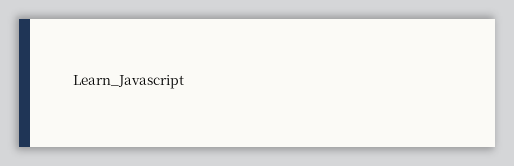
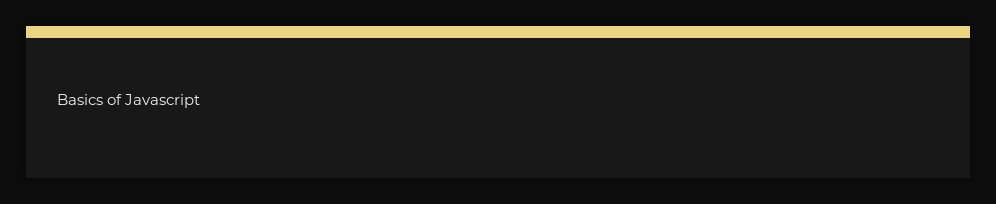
- Learn_Javascript
+ Basics of Javascript

